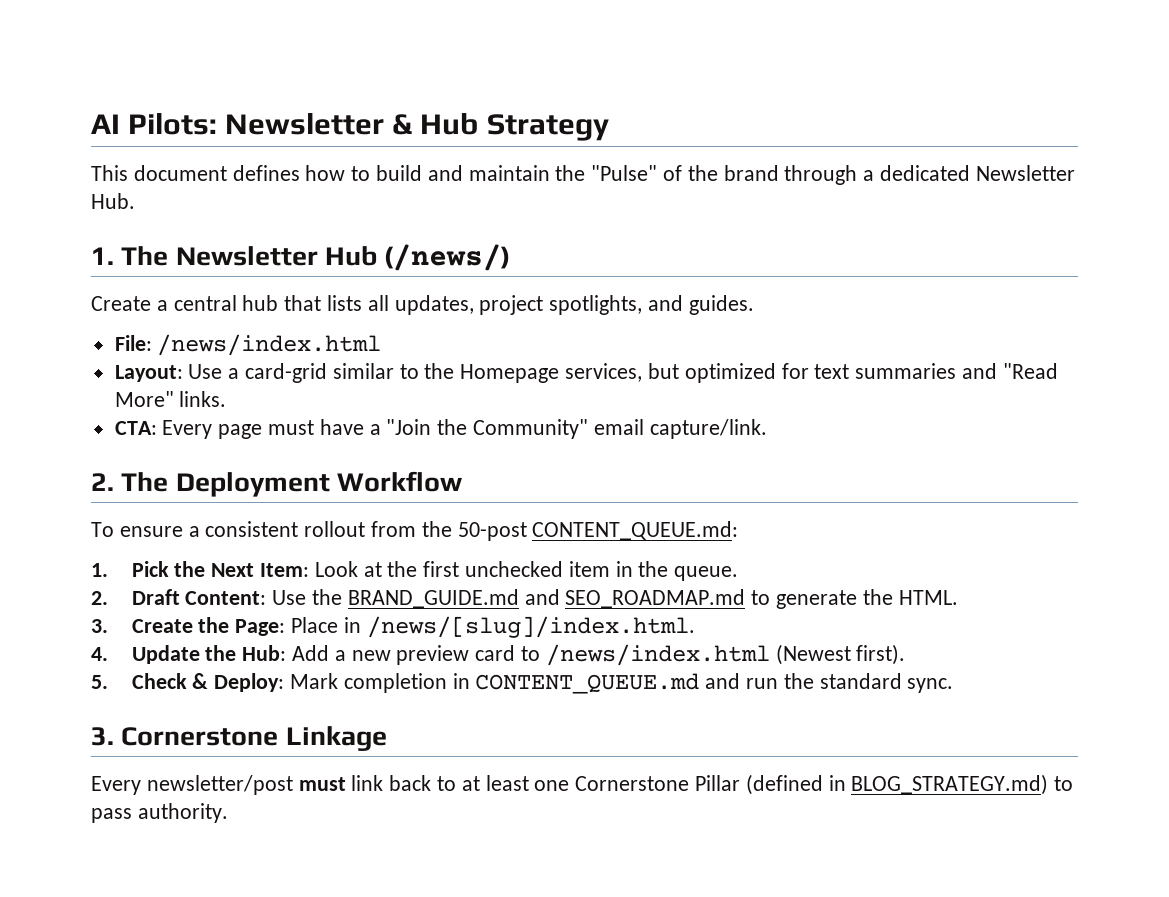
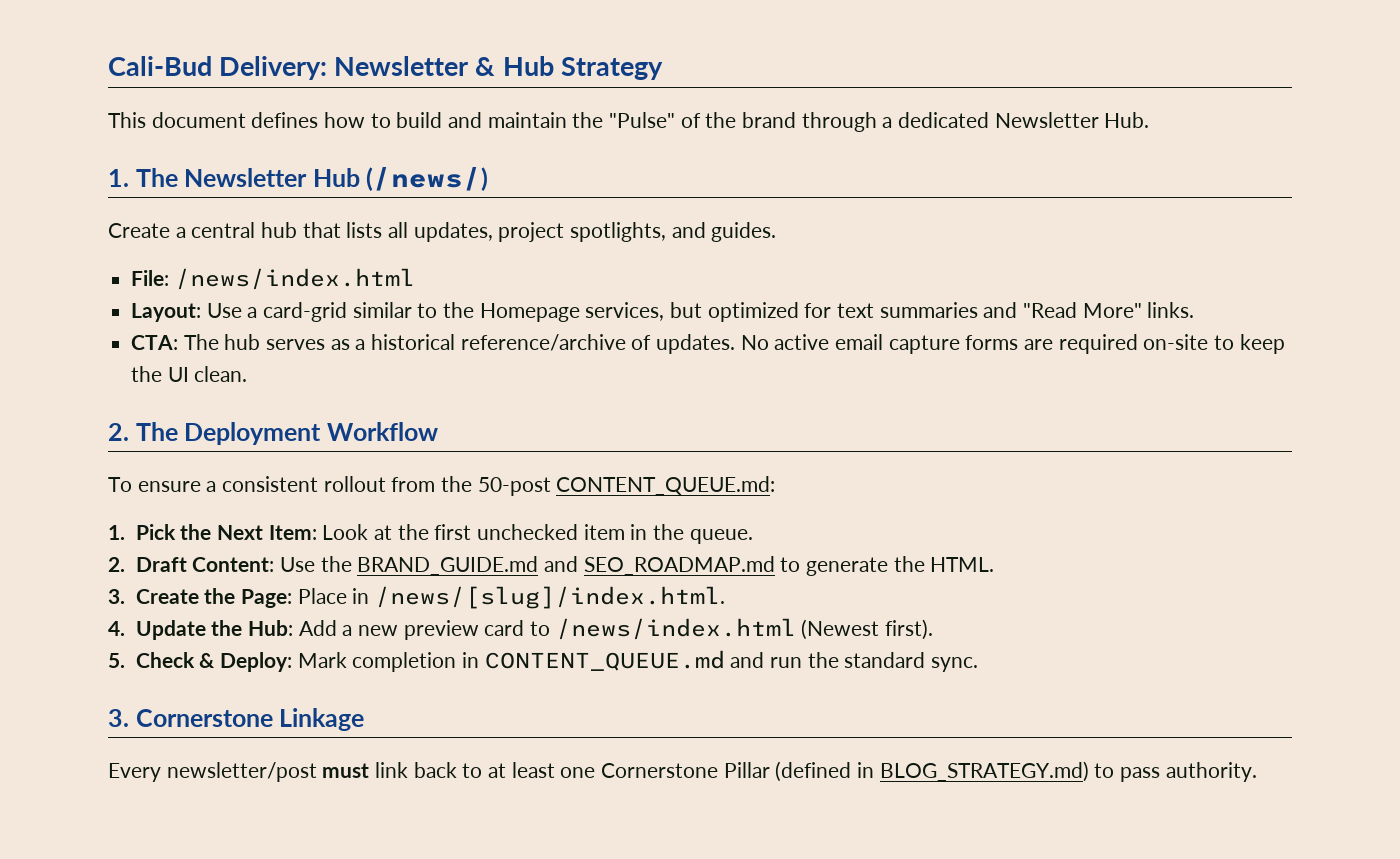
- AI Pilots: Newsletter & Hub Strategy
+ Cali-Bud Delivery: Newsletter & Hub Strategy
- CTA: Every page must have a "Join the Community" email capture/link.
+ CTA: The hub serves as a historical reference/archive of updates. No active email capture forms are required on-site to keep the UI clean.

